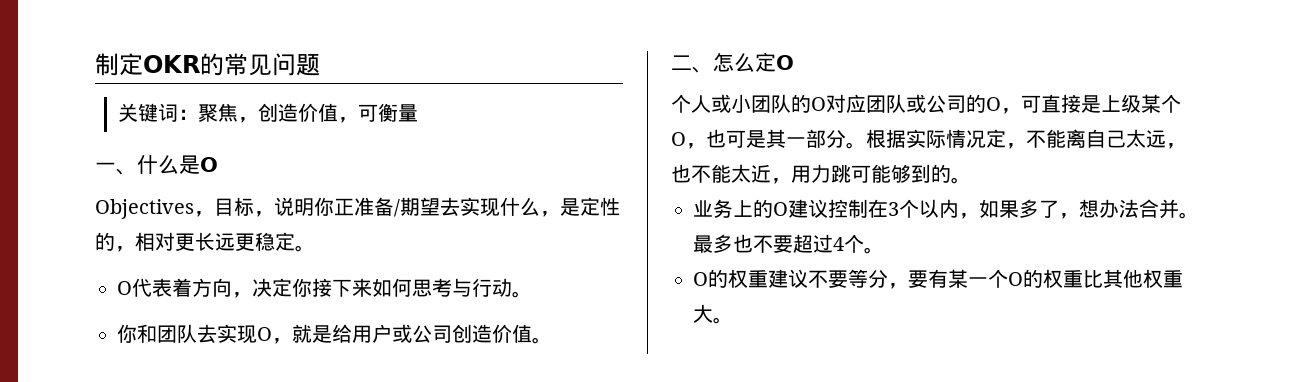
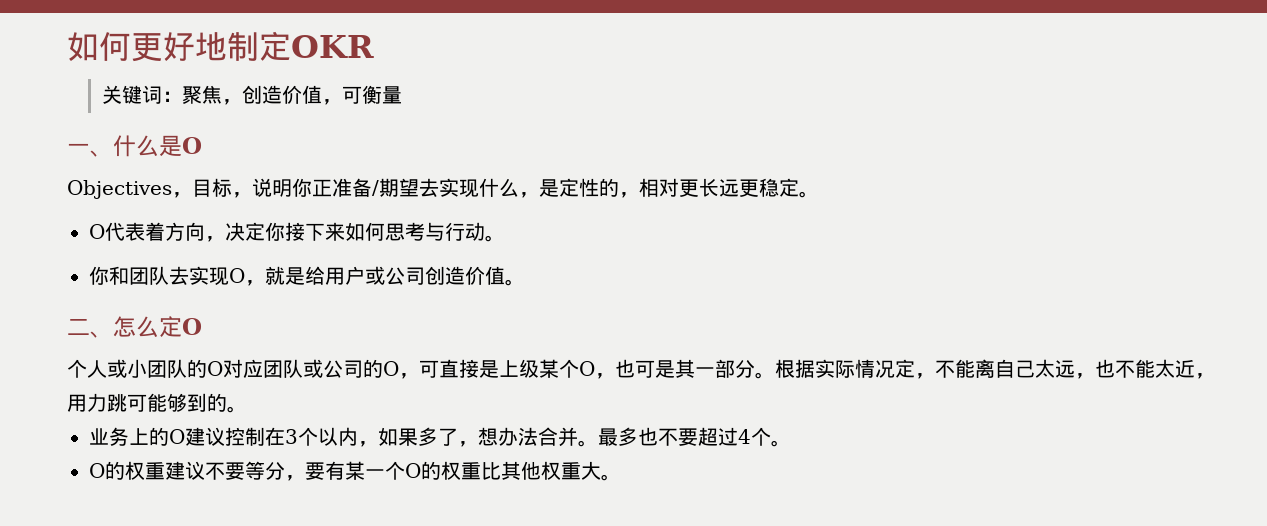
- 制定OKR的常见问题
+ 如何更好地制定OKR

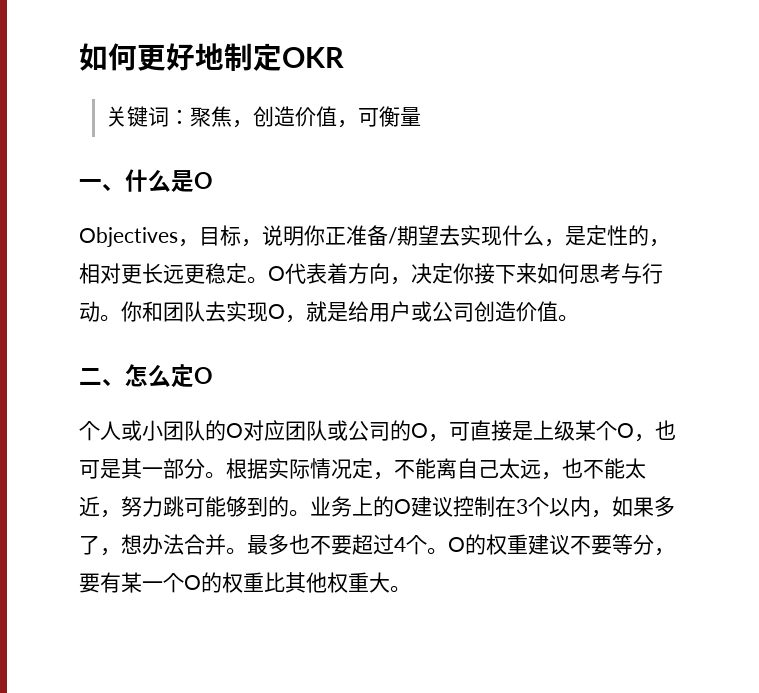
- Objectives，目标，说明你正准备/期望去实现什么，是定性的，相对更长远更稳定。
- O代表着方向，决定你接下来如何思考与行动。
- 你和团队去实现O，就是给用户或公司创造价值。
+ Objectives，目标，说明你正准备/期望去实现什么，是定性的，相对更长远更稳定。O代表着方向，决定你接下来如何思考与行动。你和团队去实现O，就是给用户或公司创造价值。
- 根据实际情况定，不能离自己太远，也不能太近，用力跳可能够到的。
- 业务上的O建议控制在3个以内，如果多了，想办法合并。
+ 根据实际情况定，不能离自己太远，也不能太近，努力跳可能够到的。业务上的O建议控制在3个以内，如果多了，想办法合并。
- 最多也不要超过4个。
- O的权重建议不要等分，要有某一个O的权重比其他权重大。
+ 最多也不要超过4个。O的权重建议不要等分，要有某一个O的权重比其他权重大。

